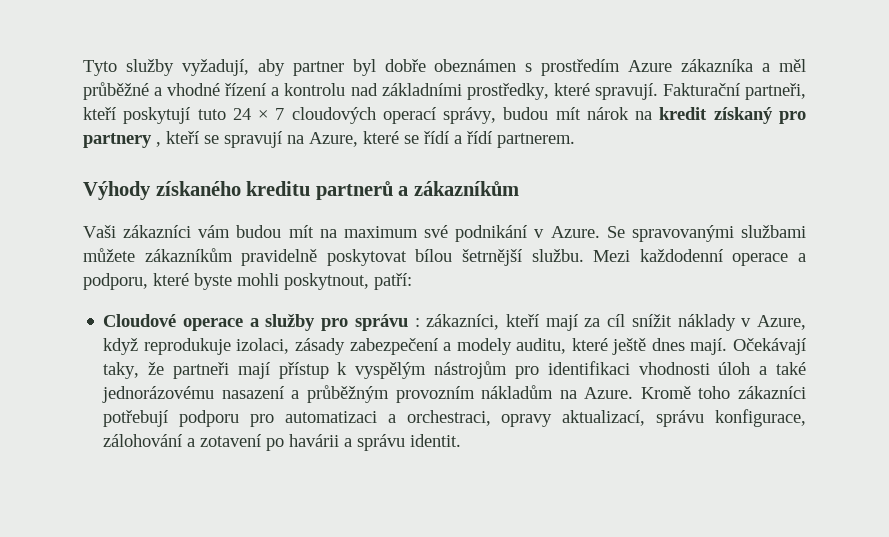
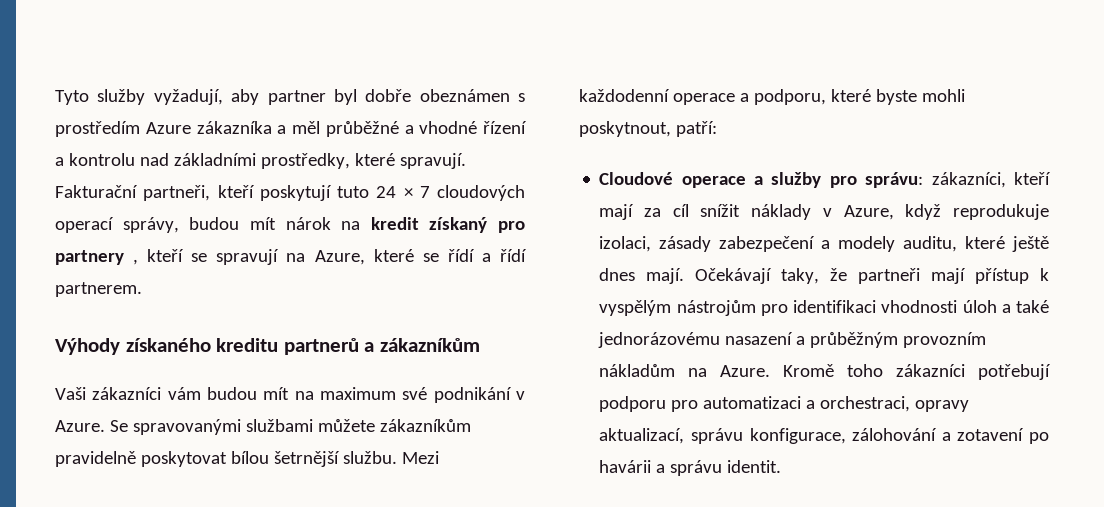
- Cloudové operace a služby pro správu : zákazníci, kteří mají za cíl snížit náklady v Azure, když reprodukuje izolaci, zásady zabezpečení a modely auditu, které ještě dnes mají.
+ Cloudové operace a služby pro správu: zákazníci, kteří mají za cíl snížit náklady v Azure, když reprodukuje izolaci, zásady zabezpečení a modely auditu, které ještě dnes mají.

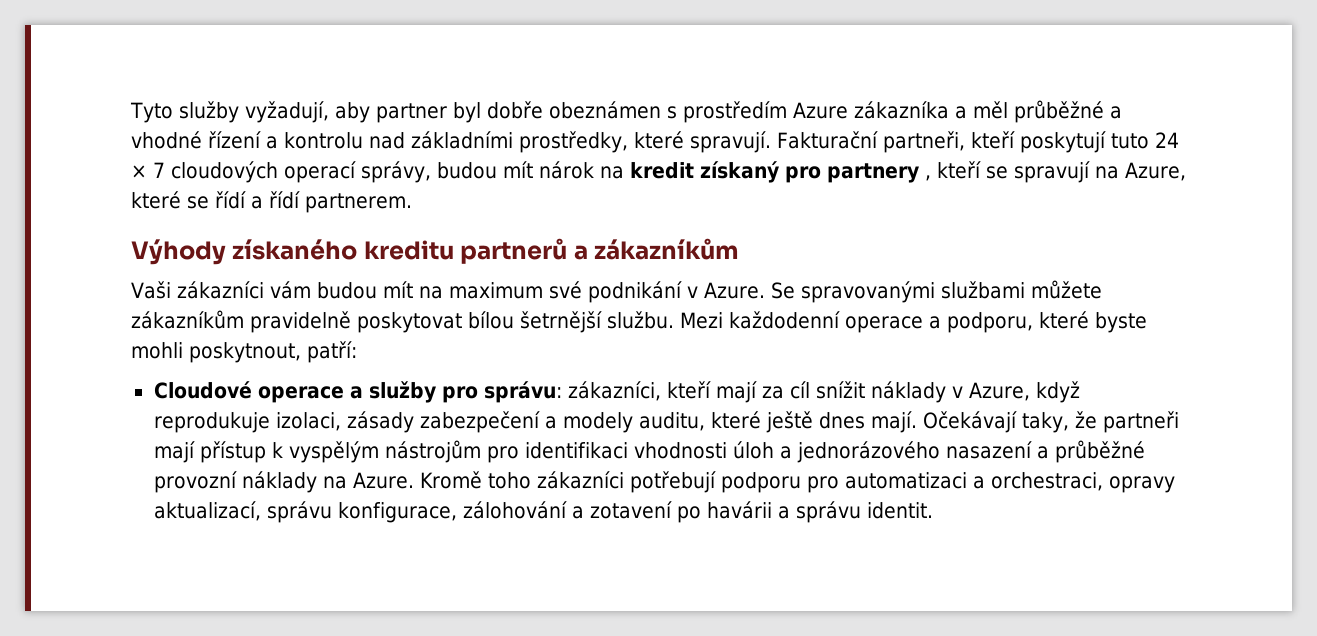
- Očekávají taky, že partneři mají přístup k vyspělým nástrojům pro identifikaci vhodnosti úloh a také jednorázovému nasazení a průběžným provozním nákladům na Azure.
+ Očekávají taky, že partneři mají přístup k vyspělým nástrojům pro identifikaci vhodnosti úloh a jednorázového nasazení a průběžné provozní náklady na Azure.

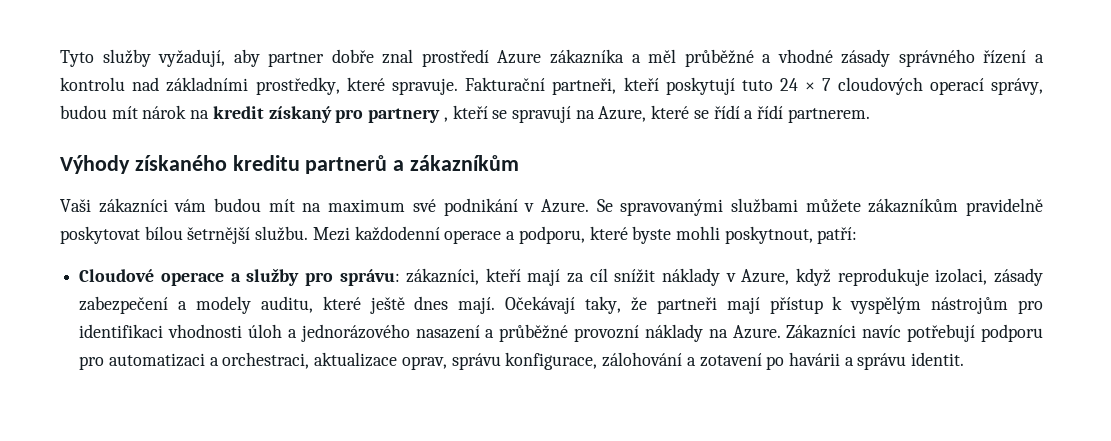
- Tyto služby vyžadují, aby partner byl dobře obeznámen s prostředím Azure zákazníka a měl průběžné a vhodné řízení a kontrolu nad základními prostředky, které spravují.
+ Tyto služby vyžadují, aby partner dobře znal prostředí Azure zákazníka a měl průběžné a vhodné zásady správného řízení a kontrolu nad základními prostředky, které spravuje.
- Kromě toho zákazníci potřebují podporu pro automatizaci a orchestraci, opravy aktualizací, správu konfigurace, zálohování a zotavení po havárii a správu identit.
+ Zákazníci navíc potřebují podporu pro automatizaci a orchestraci, aktualizace oprav, správu konfigurace, zálohování a zotavení po havárii a správu identit.

